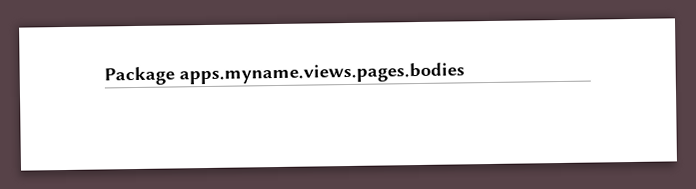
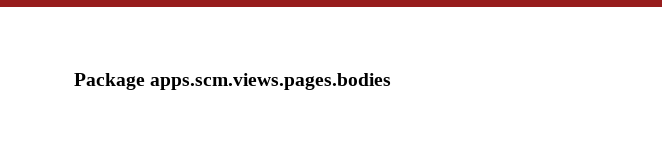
- Package apps.myname.views.pages.bodies
+ Package apps.scm.views.pages.bodies

